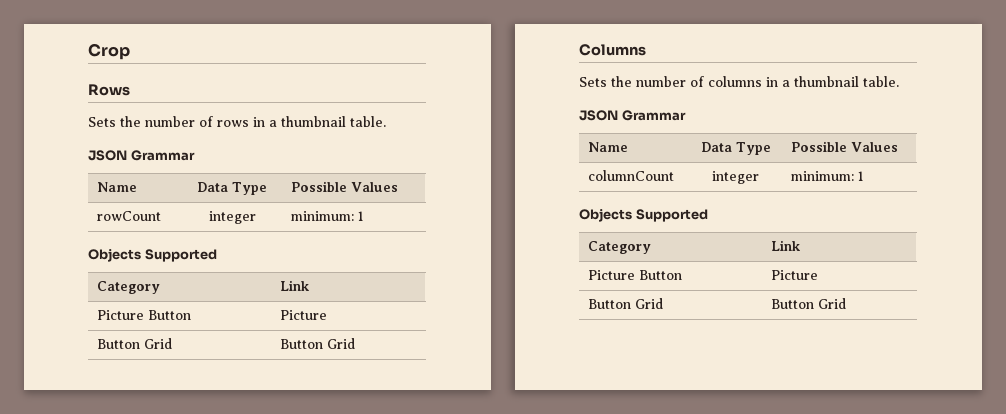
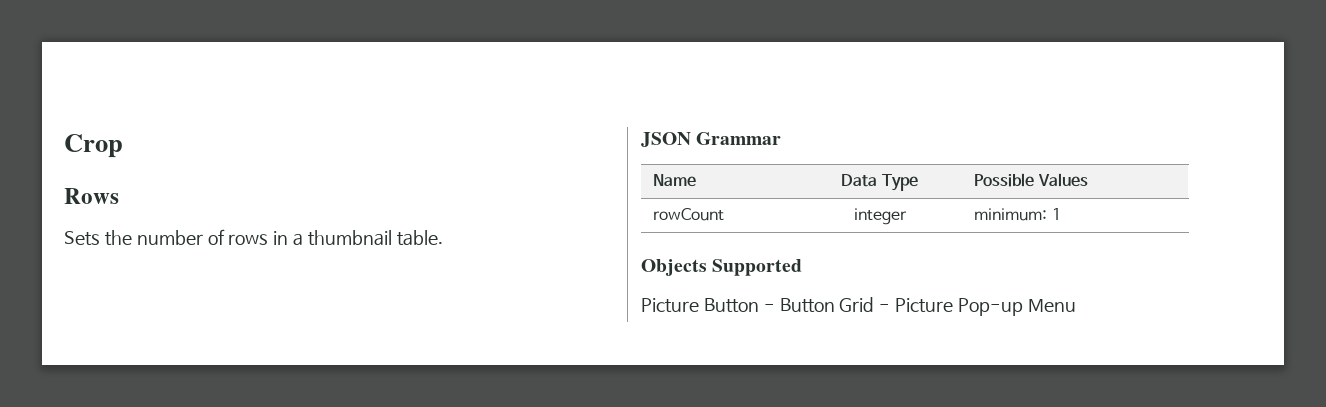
  rowCount | integer | minimum: 1
  Objects Supported
- Category | Link
- Picture Button | Picture
- Button Grid | Button Grid
- Columns
- Sets the number of columns in a thumbnail table.
- JSON Grammar
- Name | Data Type | Possible Values
- columnCount | integer | minimum: 1
- Objects Supported
- Category | Link
- Picture Button | Picture
- Button Grid | Button Grid
+ Picture Button - Button Grid - Picture Pop-up Menu

